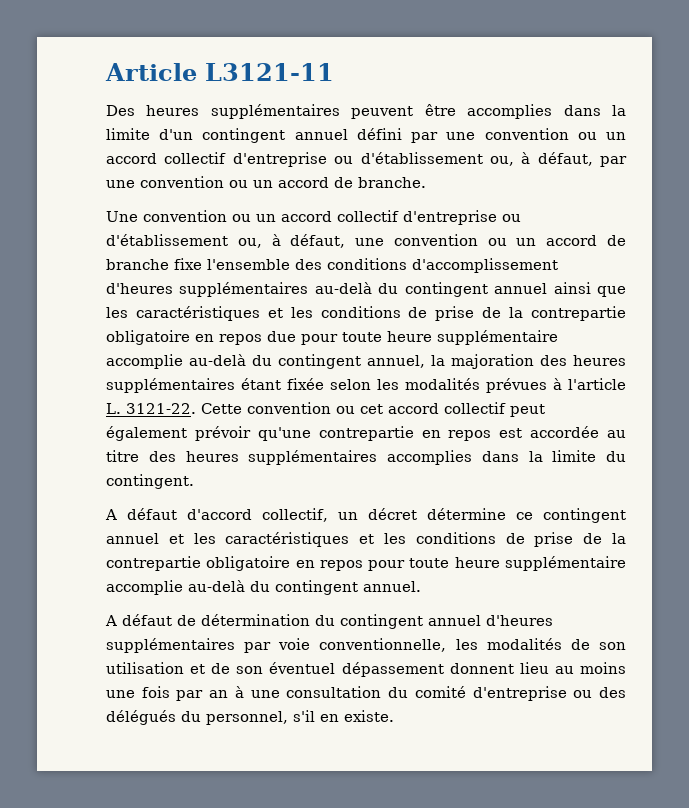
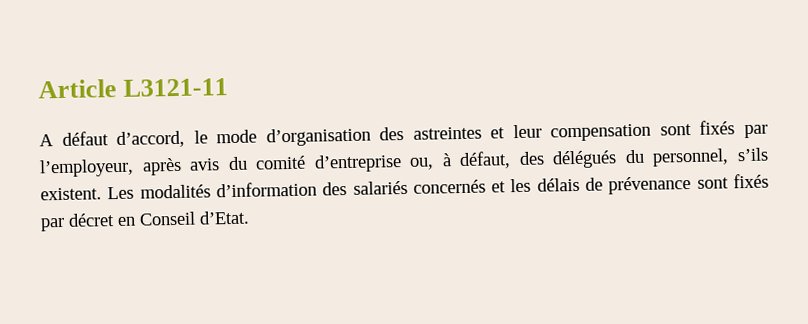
- Des heures supplémentaires peuvent être accomplies dans la limite d'un contingent annuel défini par une convention ou un accord collectif d'entreprise ou d'établissement ou, à défaut, par une convention ou un accord de branche.
- Une convention ou un accord collectif d'entreprise ou d'établissement ou, à défaut, une convention ou un accord de branche fixe l'ensemble des conditions d'accomplissement d'heures supplémentaires au-delà du contingent annuel ainsi que les caractéristiques et les conditions de prise de la contrepartie obligatoire en repos due pour toute heure supplémentaire accomplie au-delà du contingent annuel, la majoration des heures supplémentaires étant fixée selon les modalités prévues à l'article L. 3121-22. Cette convention ou cet accord collectif peut également prévoir qu'une contrepartie en repos est accordée au titre des heures supplémentaires accomplies dans la limite du contingent.
- A défaut d'accord collectif, un décret détermine ce contingent annuel et les caractéristiques et les conditions de prise de la contrepartie obligatoire en repos pour toute heure supplémentaire accomplie au-delà du contingent annuel.
- A défaut de détermination du contingent annuel d'heures supplémentaires par voie conventionnelle, les modalités de son utilisation et de son éventuel dépassement donnent lieu au moins une fois par an à une consultation du comité d'entreprise ou des délégués du personnel, s'il en existe.
+ A défaut d’accord, le mode d’organisation des astreintes et leur compensation sont fixés par l’employeur, après avis du comité d’entreprise ou, à défaut, des délégués du personnel, s’ils existent. Les modalités d’information des salariés concernés et les délais de prévenance sont fixés par décret en Conseil d’Etat.

